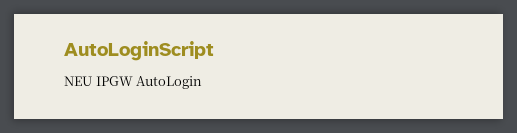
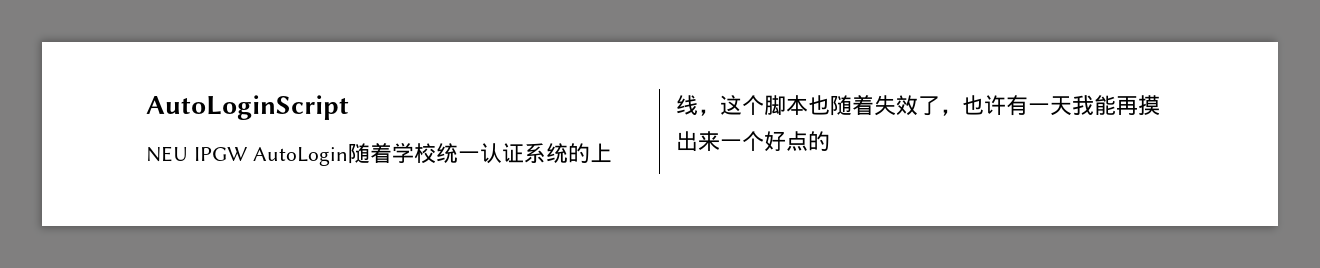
- NEU IPGW AutoLogin
+ NEU IPGW AutoLogin随着学校统一认证系统的上线，这个脚本也随着失效了，也许有一天我能再摸出来一个好点的

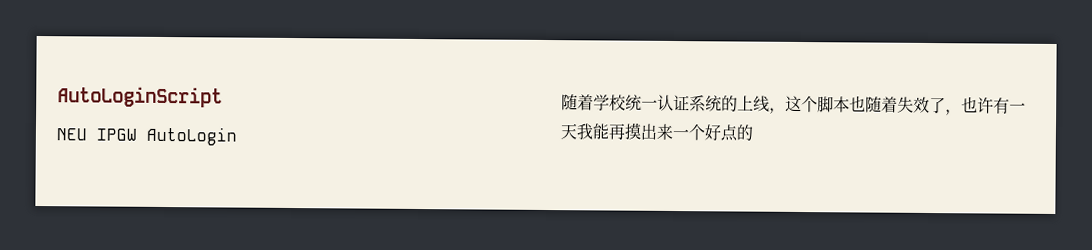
- NEU IPGW AutoLogin随着学校统一认证系统的上线，这个脚本也随着失效了，也许有一天我能再摸出来一个好点的
+ NEU IPGW AutoLogin
+ 随着学校统一认证系统的上线，这个脚本也随着失效了，也许有一天我能再摸出来一个好点的

